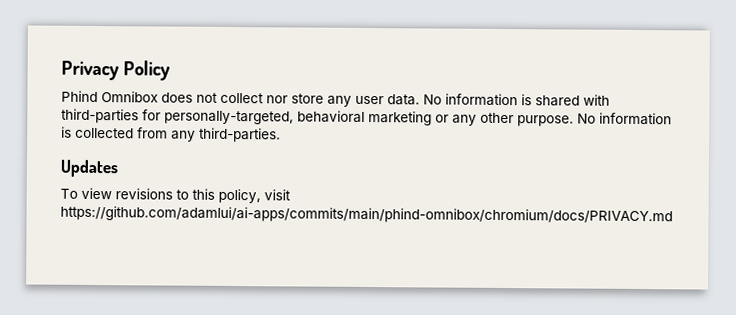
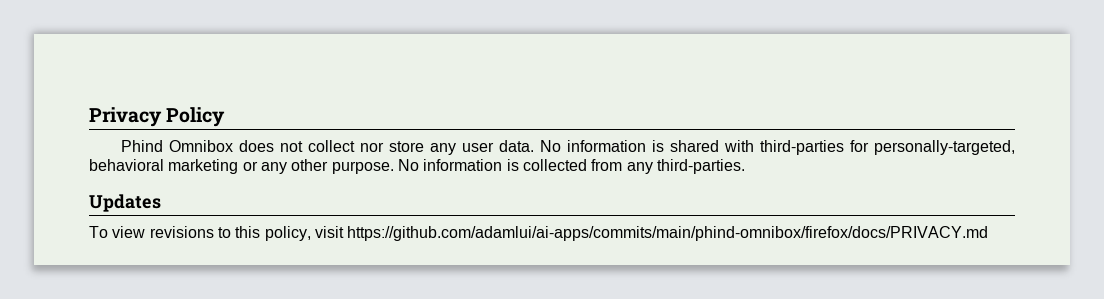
- To view revisions to this policy, visit https://github.com/adamlui/ai-apps/commits/main/phind-omnibox/chromium/docs/PRIVACY.md
+ To view revisions to this policy, visit https://github.com/adamlui/ai-apps/commits/main/phind-omnibox/firefox/docs/PRIVACY.md

